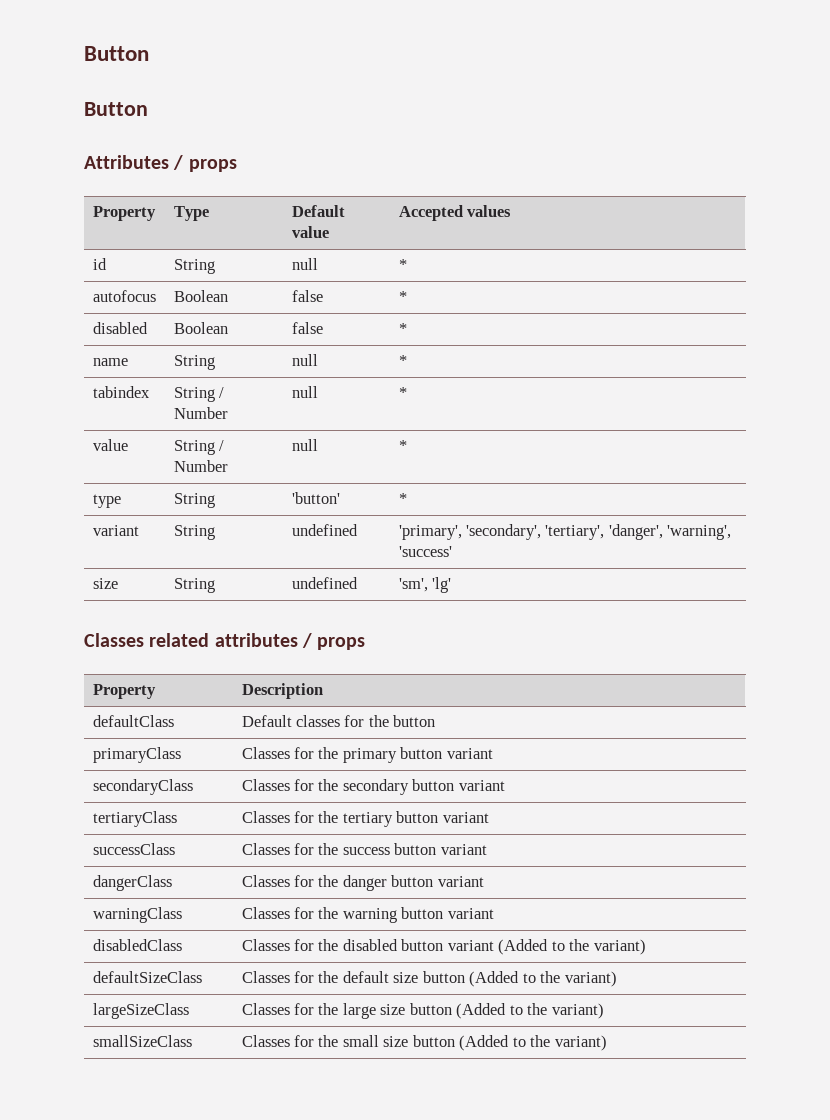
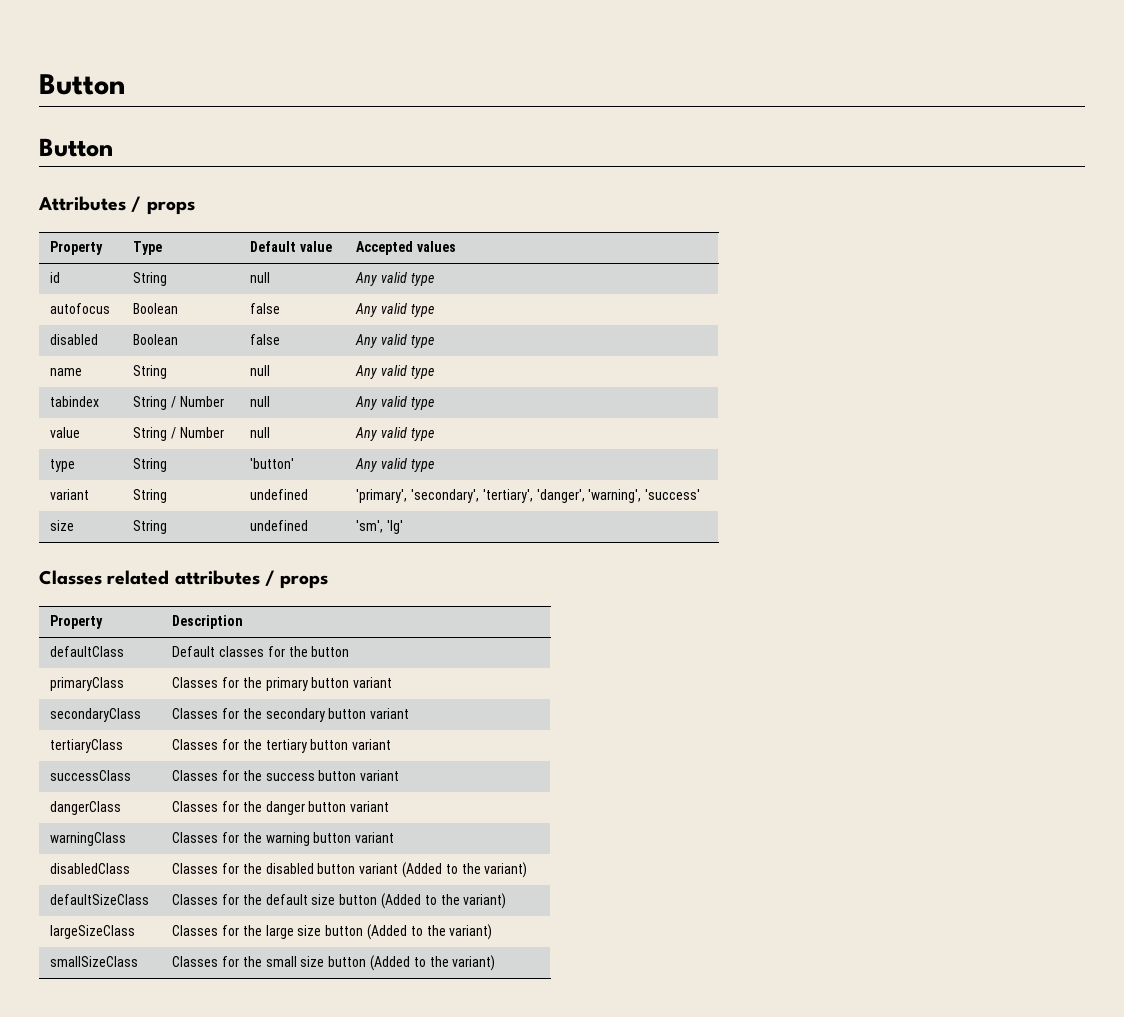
- id | String | null | *
+ id | String | null | Any valid type
- autofocus | Boolean | false | *
+ autofocus | Boolean | false | Any valid type
- disabled | Boolean | false | *
+ disabled | Boolean | false | Any valid type
- name | String | null | *
+ name | String | null | Any valid type
- tabindex | String / Number | null | *
+ tabindex | String / Number | null | Any valid type
- value | String / Number | null | *
+ value | String / Number | null | Any valid type
- type | String | 'button' | *
+ type | String | 'button' | Any valid type

